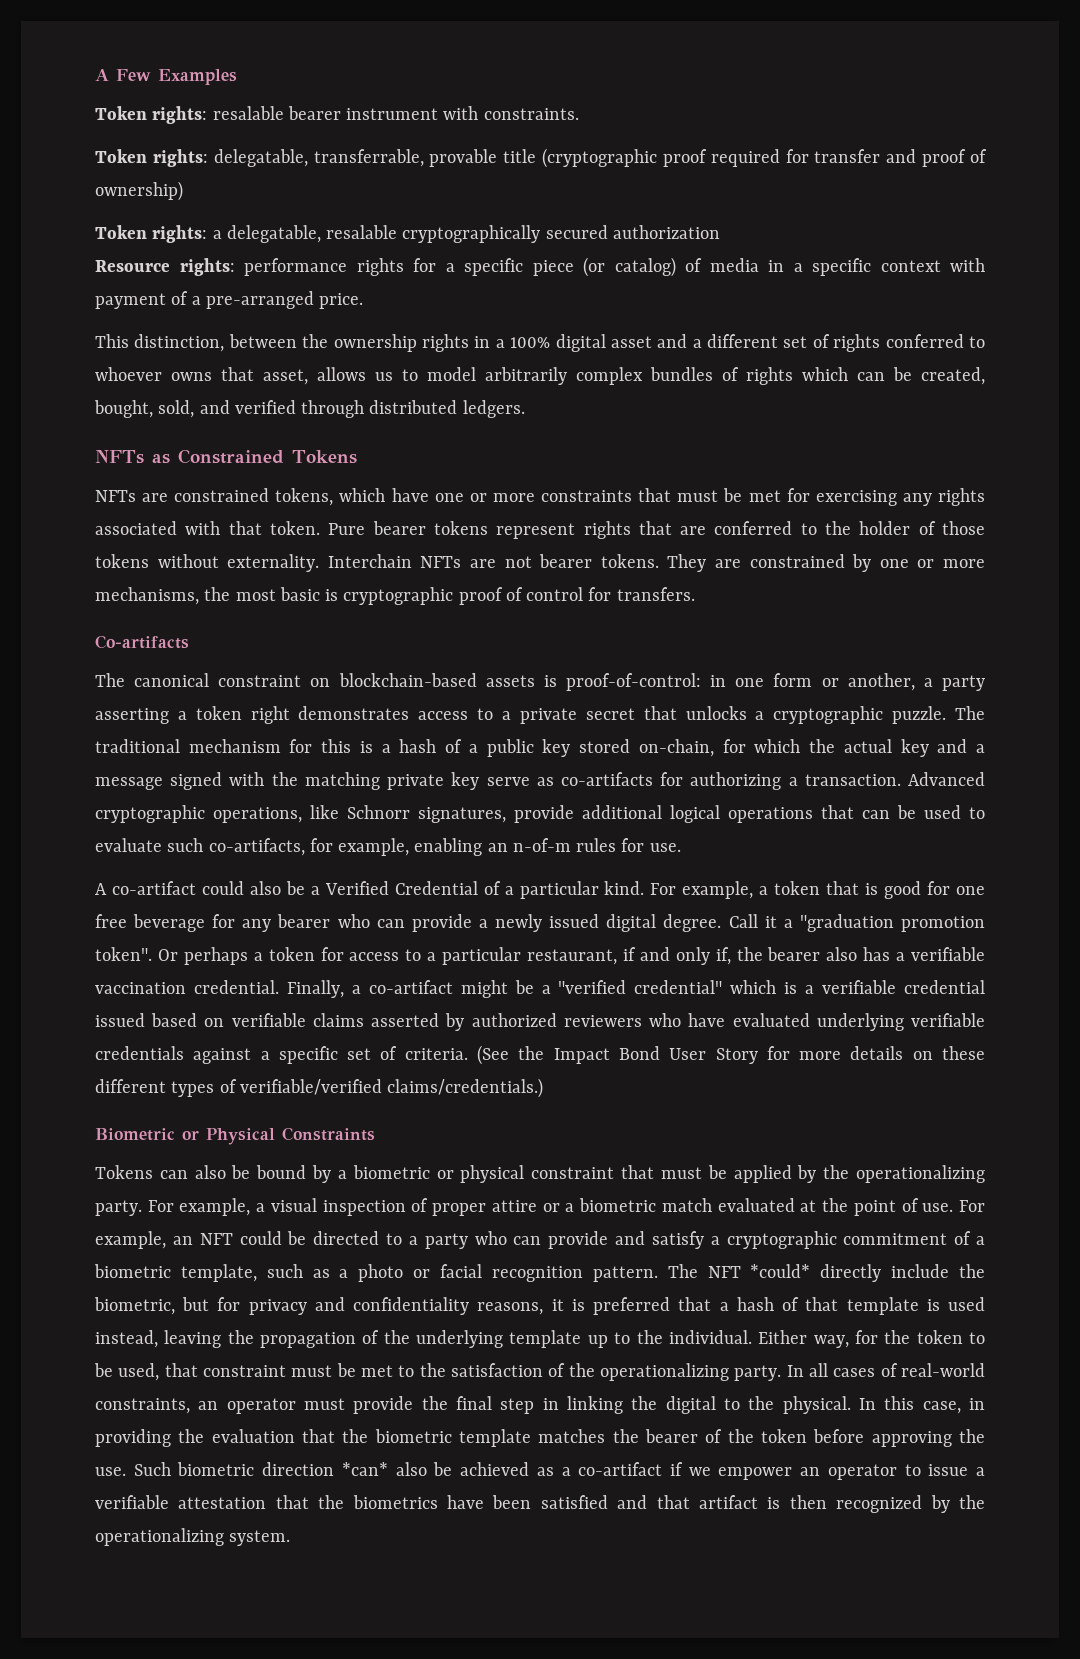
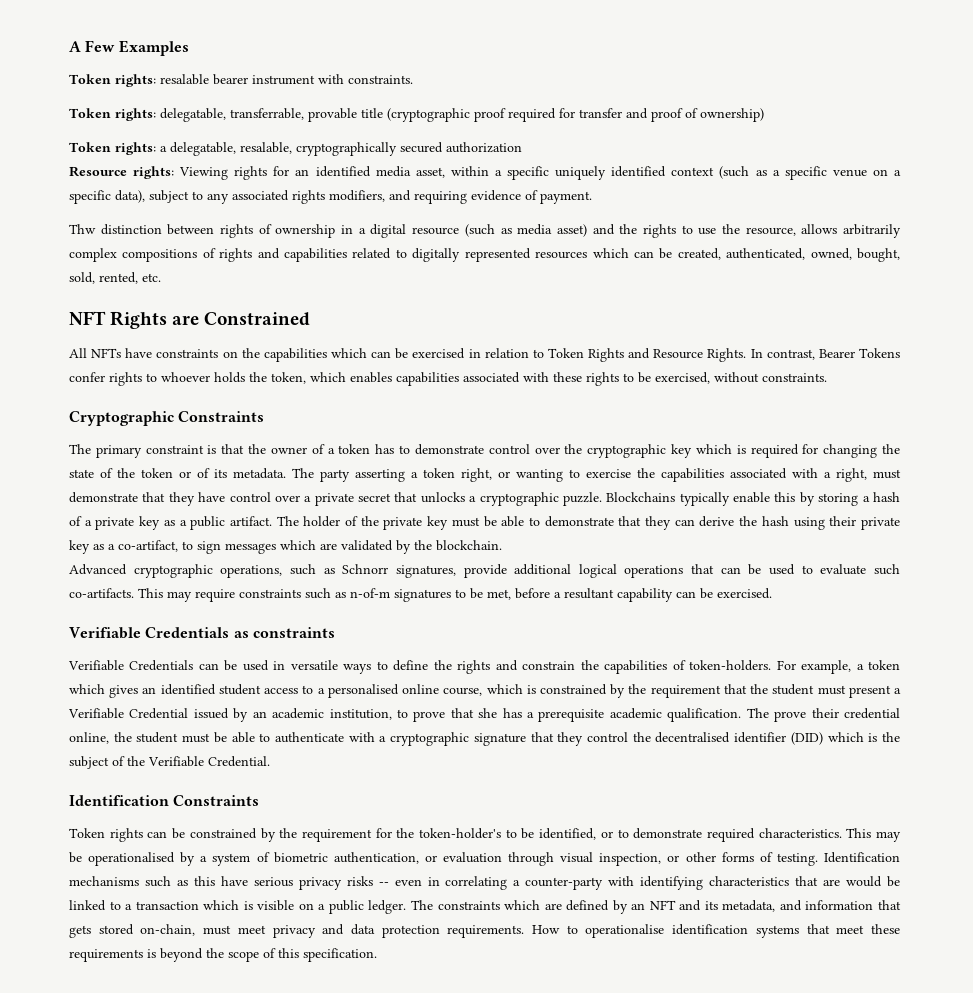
- Token rights: a delegatable, resalable cryptographically secured authorization
+ Token rights: a delegatable, resalable, cryptographically secured authorization
- Resource rights: performance rights for a specific piece (or catalog) of media in a specific context with payment of a pre-arranged price.
- This distinction, between the ownership rights in a 100% digital asset and a different set of rights conferred to whoever owns that asset, allows us to model arbitrarily complex bundles of rights which can be created, bought, sold, and verified through distributed ledgers.
- NFTs as Constrained Tokens
- NFTs are constrained tokens, which have one or more constraints that must be met for exercising any rights associated with that token. Pure bearer tokens represent rights that are conferred to the holder of those tokens without externality. Interchain NFTs are not bearer tokens. They are constrained by one or more mechanisms, the most basic is cryptographic proof of control for transfers.
- Co-artifacts
- The canonical constraint on blockchain-based assets is proof-of-control: in one form or another, a party asserting a token right demonstrates access to a private secret that unlocks a cryptographic puzzle.
+ Resource rights: Viewing rights for an identified media asset, within a specific uniquely identified context (such as a specific venue on a specific data), subject to any associated rights modifiers, and requiring evidence of payment.
+ Thw distinction between rights of ownership in a digital resource (such as media asset) and the rights to use the resource, allows arbitrarily complex compositions of rights and capabilities related to digitally represented resources which can be created, authenticated, owned, bought, sold, rented, etc.
+ NFT Rights are Constrained
+ All NFTs have constraints on the capabilities which can be exercised in relation to Token Rights and Resource Rights. In contrast, Bearer Tokens confer rights to whoever holds the token, which enables capabilities associated with these rights to be exercised, without constraints.
+ Cryptographic Constraints
+ The primary constraint is that the owner of a token has to demonstrate control over the cryptographic key which is required for changing the state of the token or of its metadata. The party asserting a token right, or wanting to exercise the capabilities associated with a right, must demonstrate that they have control over a private secret that unlocks a cryptographic puzzle.
- The traditional mechanism for this is a hash of a public key stored on-chain, for which the actual key and a message signed with the matching private key serve as co-artifacts for authorizing a transaction. Advanced cryptographic operations, like Schnorr signatures, provide additional logical operations that can be used to evaluate such co-artifacts, for example, enabling an n-of-m rules for use.
- A co-artifact could also be a Verified Credential of a particular kind. For example, a token that is good for one free beverage for any bearer who can provide a newly issued digital degree. Call it a "graduation promotion token". Or perhaps a token for access to a particular restaurant, if and only if, the bearer also has a verifiable vaccination credential. Finally, a co-artifact might be a "verified credential" which is a verifiable credential issued based on verifiable claims asserted by authorized reviewers who have evaluated underlying verifiable credentials against a specific set of criteria. (See the Impact Bond User Story for more details on these different types of verifiable/verified claims/credentials.)
- Biometric or Physical Constraints
- Tokens can also be bound by a biometric or physical constraint that must be applied by the operationalizing party. For example, a visual inspection of proper attire or a biometric match evaluated at the point of use. For example, an NFT could be directed to a party who can provide and satisfy a cryptographic commitment of a biometric template, such as a photo or facial recognition pattern. The NFT *could* directly include the biometric, but for privacy and confidentiality reasons, it is preferred that a hash of that template is used instead, leaving the propagation of the underlying template up to the individual. Either way, for the token to be used, that constraint must be met to the satisfaction of the operationalizing party. In all cases of real-world constraints, an operator must provide the final step in linking the digital to the physical. In this case, in providing the evaluation that the biometric template matches the bearer of the token before approving the use. Such biometric direction *can* also be achieved as a co-artifact if we empower an operator to issue a verifiable attestation that the biometrics have been satisfied and that artifact is then recognized by the operationalizing system.
+ Blockchains typically enable this by storing a hash of a private key as a public artifact. The holder of the private key must be able to demonstrate that they can derive the hash using their private key as a co-artifact, to sign messages which are validated by the blockchain.
+ Advanced cryptographic operations, such as Schnorr signatures, provide additional logical operations that can be used to evaluate such co-artifacts. This may require constraints such as n-of-m signatures to be met, before a resultant capability can be exercised.
+ Verifiable Credentials as constraints
+ Verifiable Credentials can be used in versatile ways to define the rights and constrain the capabilities of token-holders. For example, a token which gives an identified student access to a personalised online course, which is constrained by the requirement that the student must present a Verifiable Credential issued by an academic institution, to prove that she has a prerequisite academic qualification. The prove their credential online, the student must be able to authenticate with a cryptographic signature that they control the decentralised identifier (DID) which is the subject of the Verifiable Credential.
+ Identification Constraints
+ Token rights can be constrained by the requirement for the token-holder's to be identified, or to demonstrate required characteristics. This may be operationalised by a system of biometric authentication, or evaluation through visual inspection, or other forms of testing. Identification mechanisms such as this have serious privacy risks -- even in correlating a counter-party with identifying characteristics that are would be linked to a transaction which is visible on a public ledger. The constraints which are defined by an NFT and its metadata, and information that gets stored on-chain, must meet privacy and data protection requirements. How to operationalise identification systems that meet these requirements is beyond the scope of this specification.

